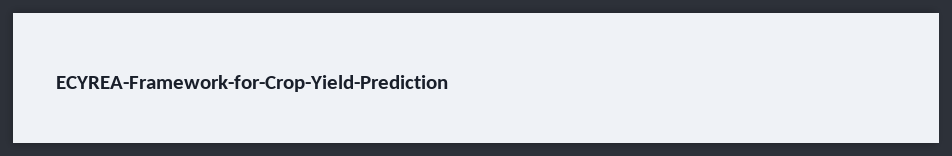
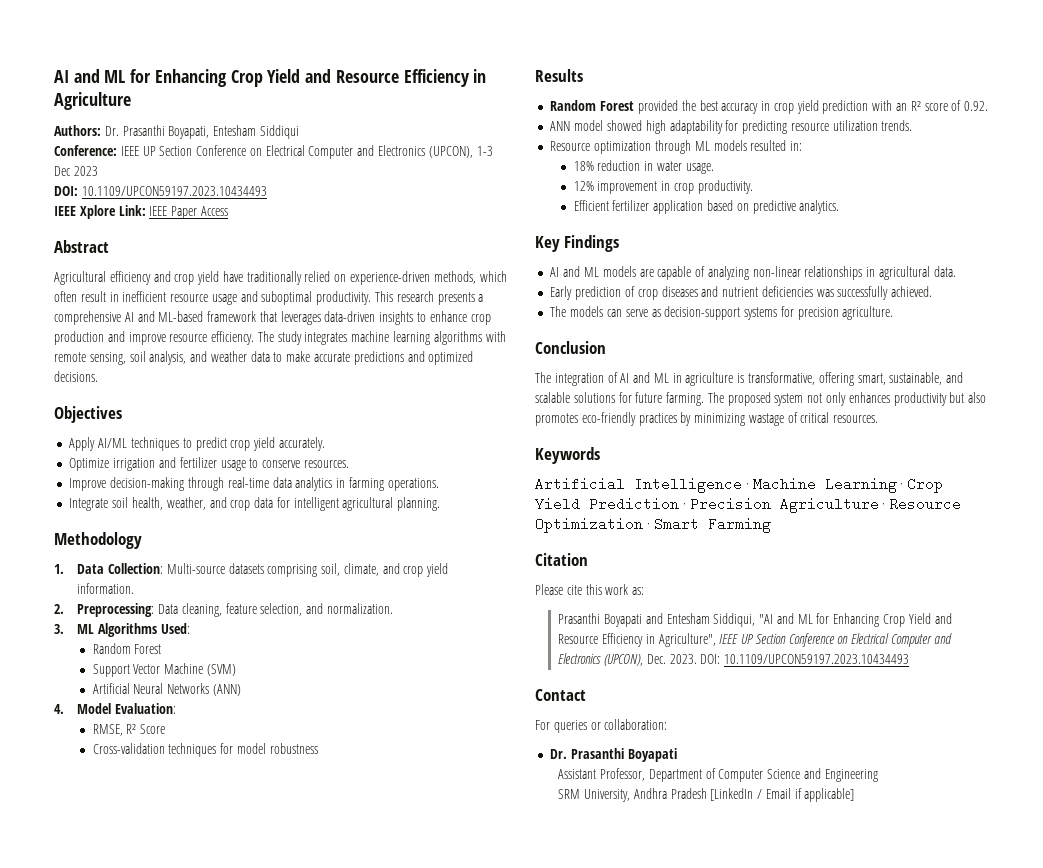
- ECYREA-Framework-for-Crop-Yield-Prediction
+ AI and ML for Enhancing Crop Yield and Resource Efficiency in Agriculture
+ Authors: Dr. Prasanthi Boyapati, Entesham Siddiqui
+ Conference: IEEE UP Section Conference on Electrical Computer and Electronics (UPCON), 1-3 Dec 2023
+ DOI: 10.1109/UPCON59197.2023.10434493
+ IEEE Xplore Link: IEEE Paper Access
+ Abstract
+ Agricultural efficiency and crop yield have traditionally relied on experience-driven methods, which often result in inefficient resource usage and suboptimal productivity. This research presents a comprehensive AI and ML-based framework that leverages data-driven insights to enhance crop production and improve resource efficiency. The study integrates machine learning algorithms with remote sensing, soil analysis, and weather data to make accurate predictions and optimized decisions.
+ Objectives
+ Apply AI/ML techniques to predict crop yield accurately.
+ Optimize irrigation and fertilizer usage to conserve resources.
+ Improve decision-making through real-time data analytics in farming operations.
+ Integrate soil health, weather, and crop data for intelligent agricultural planning.
+ Methodology
+ 1. Data Collection: Multi-source datasets comprising soil, climate, and crop yield information.
+ 2. Preprocessing: Data cleaning, feature selection, and normalization.
+ 3. ML Algorithms Used:
+ Random Forest
+ Support Vector Machine (SVM)
+ Artificial Neural Networks (ANN)
+ 4. Model Evaluation:
+ RMSE, R² Score
+ Cross-validation techniques for model robustness
+ Results
+ Random Forest provided the best accuracy in crop yield prediction with an R² score of 0.92.
+ ANN model showed high adaptability for predicting resource utilization trends.
+ Resource optimization through ML models resulted in:
+ 18% reduction in water usage.
+ 12% improvement in crop productivity.
+ Efficient fertilizer application based on predictive analytics.
+ Key Findings
+ AI and ML models are capable of analyzing non-linear relationships in agricultural data.
+ Early prediction of crop diseases and nutrient deficiencies was successfully achieved.
+ The models can serve as decision-support systems for precision agriculture.
+ Conclusion
+ The integration of AI and ML in agriculture is transformative, offering smart, sustainable, and scalable solutions for future farming. The proposed system not only enhances productivity but also promotes eco-friendly practices by minimizing wastage of critical resources.
+ Keywords
+ Artificial Intelligence · Machine Learning · Crop Yield Prediction · Precision Agriculture · Resource Optimization · Smart Farming
+ Citation
+ Please cite this work as:
+ Prasanthi Boyapati and Entesham Siddiqui, "AI and ML for Enhancing Crop Yield and Resource Efficiency in Agriculture", IEEE UP Section Conference on Electrical Computer and Electronics (UPCON), Dec. 2023. DOI: 10.1109/UPCON59197.2023.10434493
+ Contact
+ For queries or collaboration:
+ Dr. Prasanthi Boyapati
+ Assistant Professor, Department of Computer Science and Engineering
+ SRM University, Andhra Pradesh [LinkedIn / Email if applicable]

